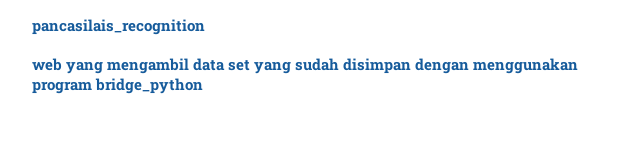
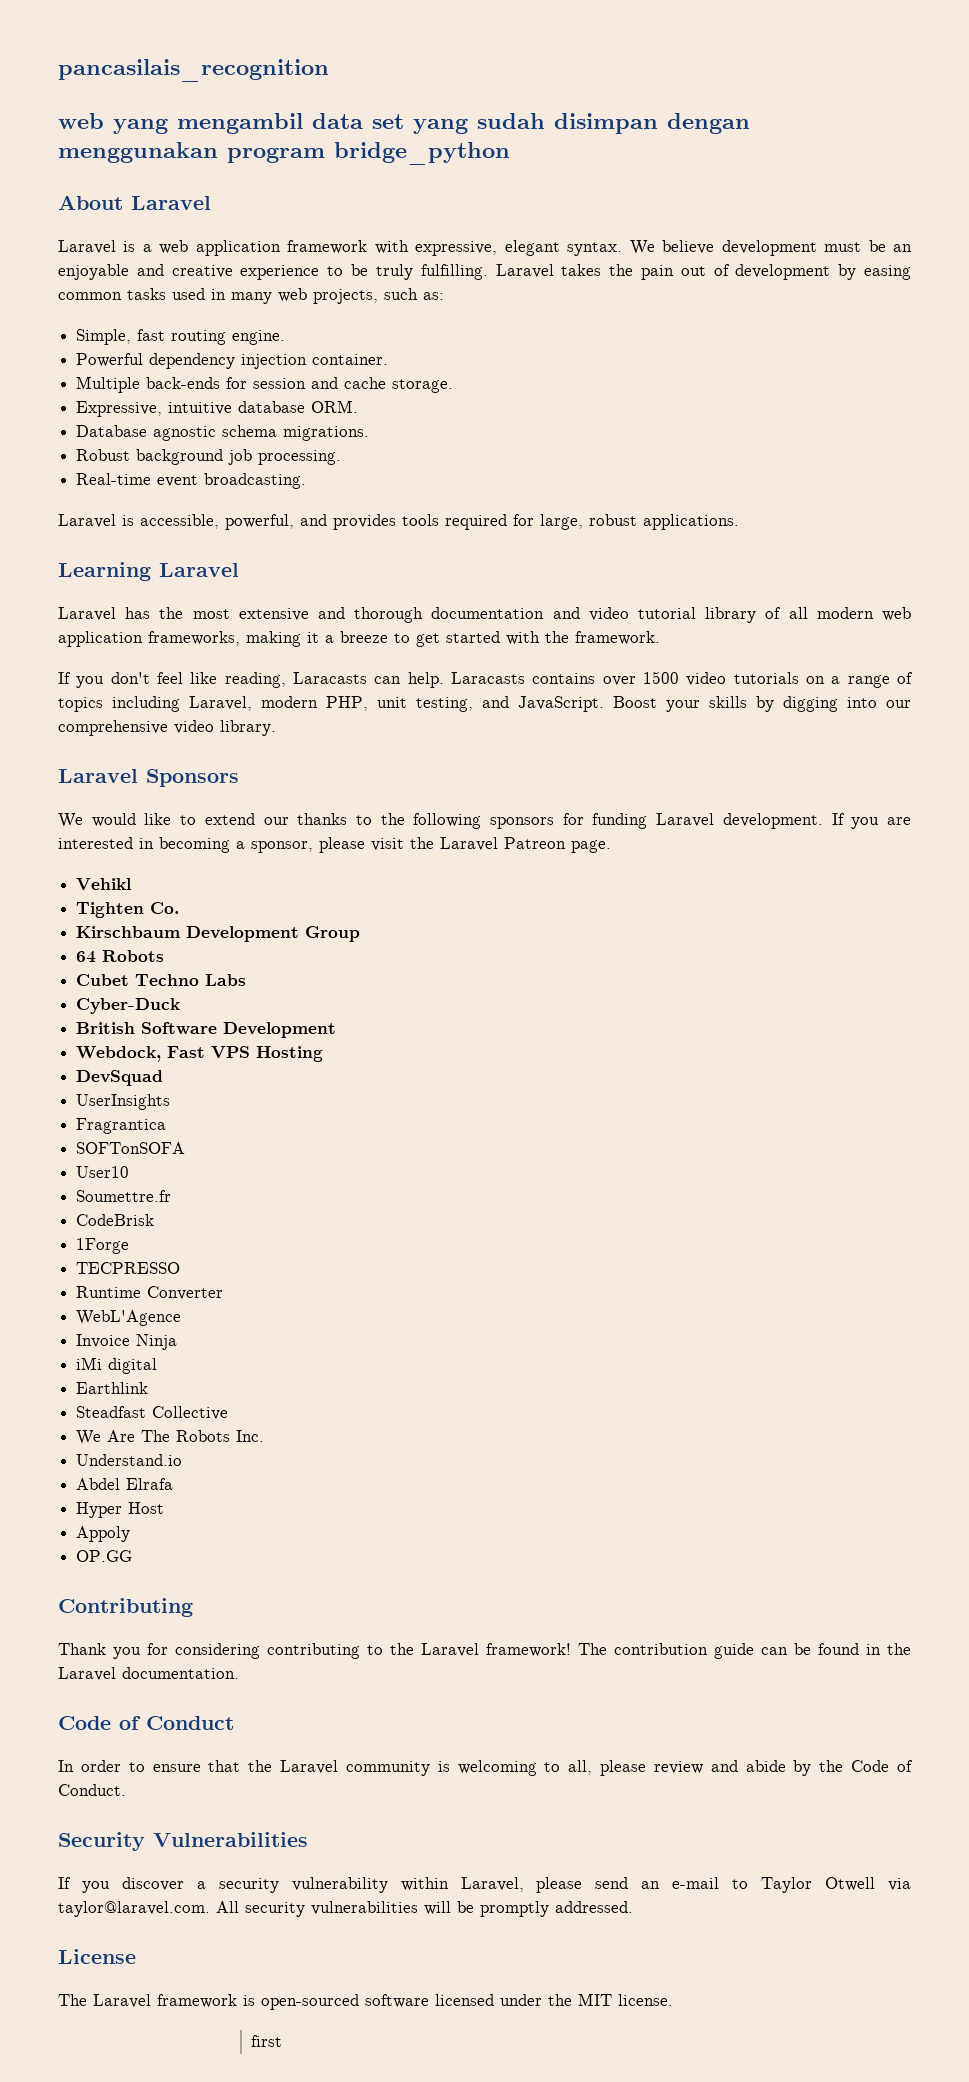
+ About Laravel
+ Laravel is a web application framework with expressive, elegant syntax. We believe development must be an enjoyable and creative experience to be truly fulfilling. Laravel takes the pain out of development by easing common tasks used in many web projects, such as:
+ Simple, fast routing engine.
+ Powerful dependency injection container.
+ Multiple back-ends for session and cache storage.
+ Expressive, intuitive database ORM.
+ Database agnostic schema migrations.
+ Robust background job processing.
+ Real-time event broadcasting.
+ Laravel is accessible, powerful, and provides tools required for large, robust applications.
+ Learning Laravel
+ Laravel has the most extensive and thorough documentation and video tutorial library of all modern web application frameworks, making it a breeze to get started with the framework.
+ If you don't feel like reading, Laracasts can help. Laracasts contains over 1500 video tutorials on a range of topics including Laravel, modern PHP, unit testing, and JavaScript. Boost your skills by digging into our comprehensive video library.
+ Laravel Sponsors
+ We would like to extend our thanks to the following sponsors for funding Laravel development. If you are interested in becoming a sponsor, please visit the Laravel Patreon page.
+ Vehikl
+ Tighten Co.
+ Kirschbaum Development Group
+ 64 Robots
+ Cubet Techno Labs
+ Cyber-Duck
+ British Software Development
+ Webdock, Fast VPS Hosting
+ DevSquad
+ UserInsights
+ Fragrantica
+ SOFTonSOFA
+ User10
+ Soumettre.fr
+ CodeBrisk
+ 1Forge
+ TECPRESSO
+ Runtime Converter
+ WebL'Agence
+ Invoice Ninja
+ iMi digital
+ Earthlink
+ Steadfast Collective
+ We Are The Robots Inc.
+ Understand.io
+ Abdel Elrafa
+ Hyper Host
+ Appoly
+ OP.GG
+ Contributing
+ Thank you for considering contributing to the Laravel framework! The contribution guide can be found in the Laravel documentation.
+ Code of Conduct
+ In order to ensure that the Laravel community is welcoming to all, please review and abide by the Code of Conduct.
+ Security Vulnerabilities
+ If you discover a security vulnerability within Laravel, please send an e-mail to Taylor Otwell via taylor@laravel.com. All security vulnerabilities will be promptly addressed.
+ License
+ The Laravel framework is open-sourced software licensed under the MIT license.
+ first

